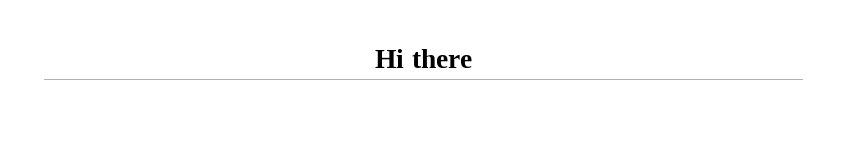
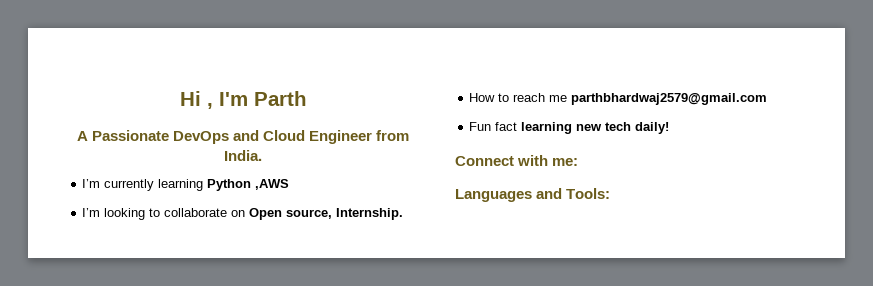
- Hi there
+ Hi , I'm Parth
+ A Passionate DevOps and Cloud Engineer from India.
+ I’m currently learning Python ,AWS
+ I’m looking to collaborate on Open source, Internship.
+ How to reach me parthbhardwaj2579@gmail.com
+ Fun fact learning new tech daily!
+ Connect with me:
+ Languages and Tools:

